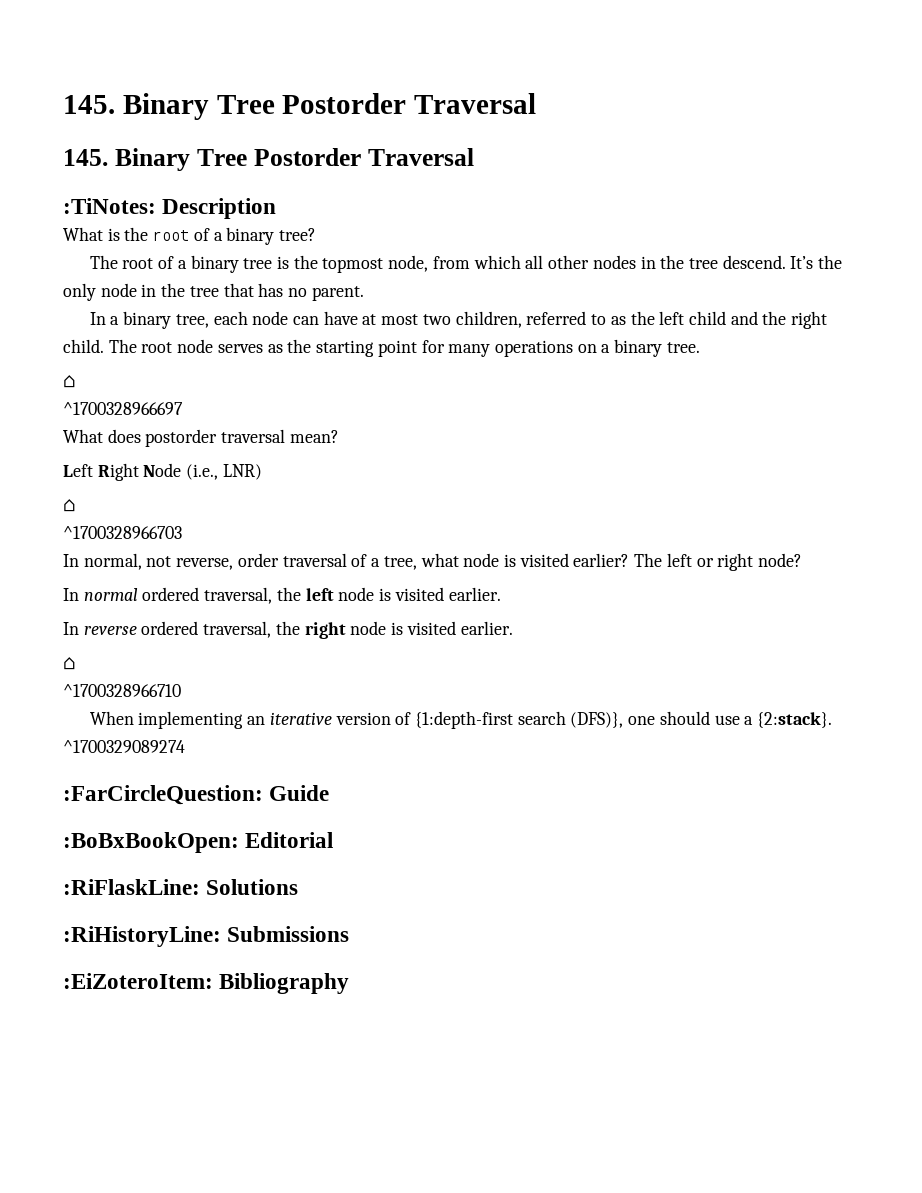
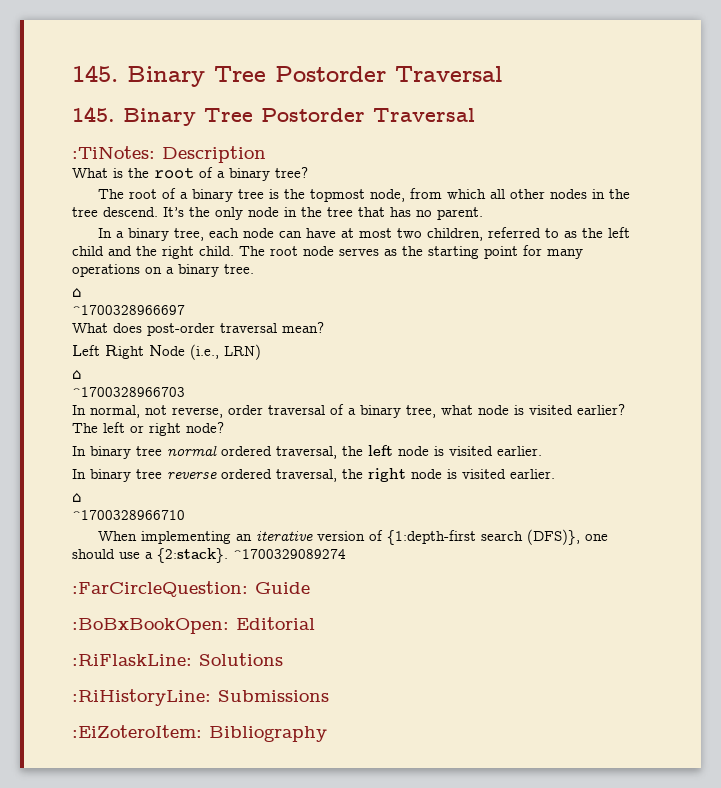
- What does postorder traversal mean?
+ What does post-order traversal mean?
- Left Right Node (i.e., LNR)
+ Left Right Node (i.e., LRN)
- In normal, not reverse, order traversal of a tree, what node is visited earlier?
+ In normal, not reverse, order traversal of a binary tree, what node is visited earlier?
- In normal ordered traversal, the left node is visited earlier.
+ In binary tree normal ordered traversal, the left node is visited earlier.
- In reverse ordered traversal, the right node is visited earlier.
+ In binary tree reverse ordered traversal, the right node is visited earlier.

